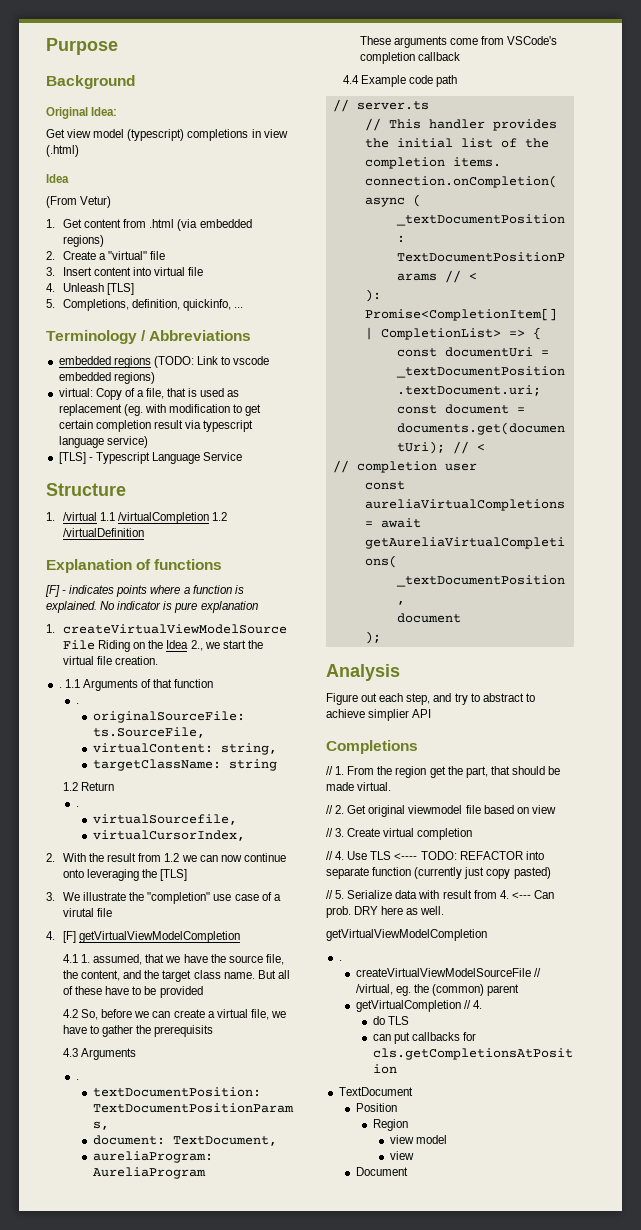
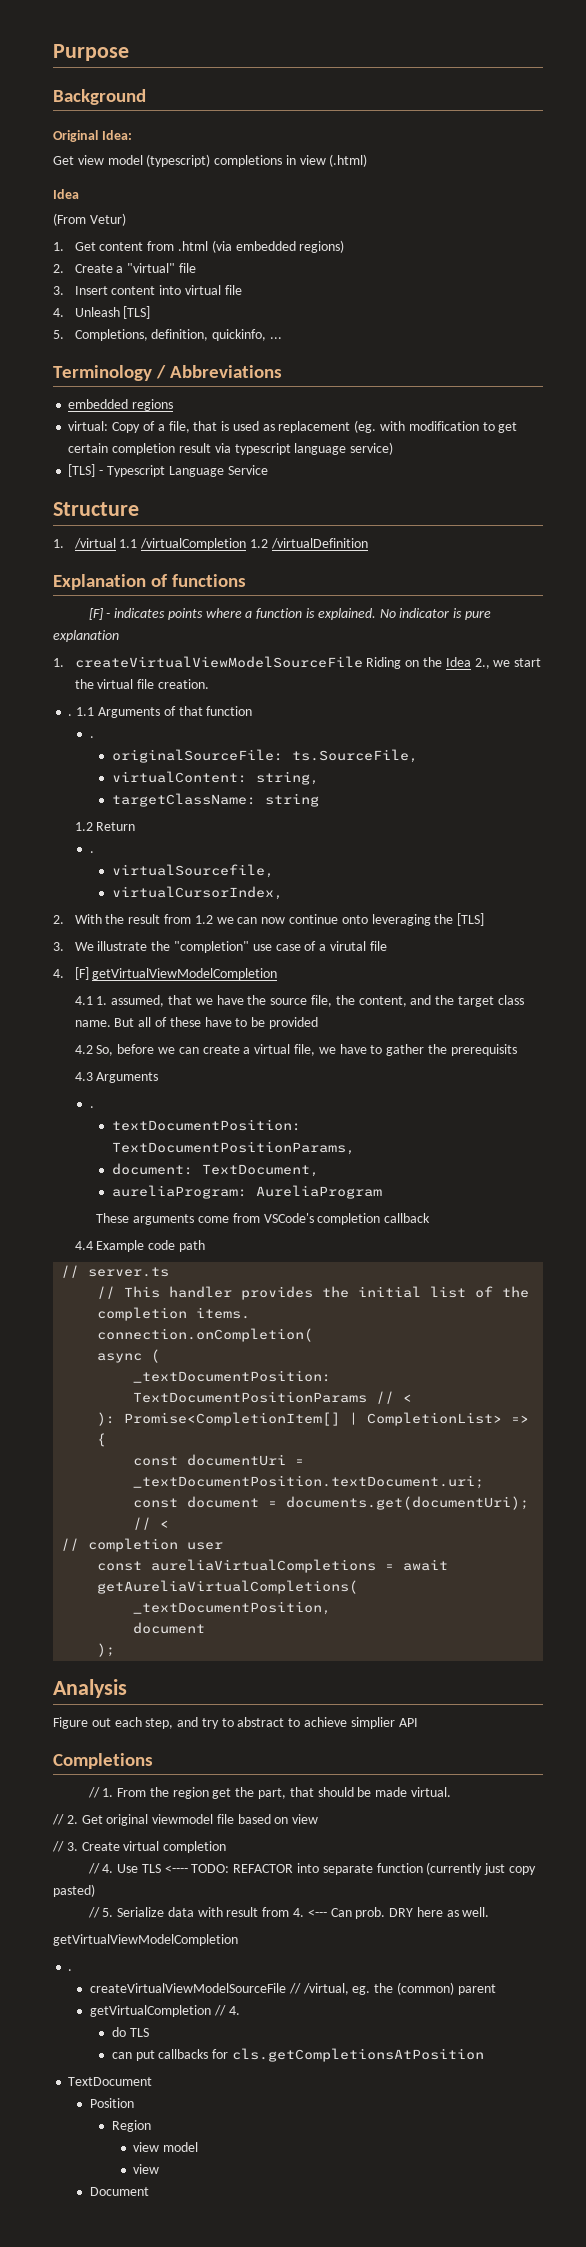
- embedded regions (TODO: Link to vscode embedded regions)
+ embedded regions

